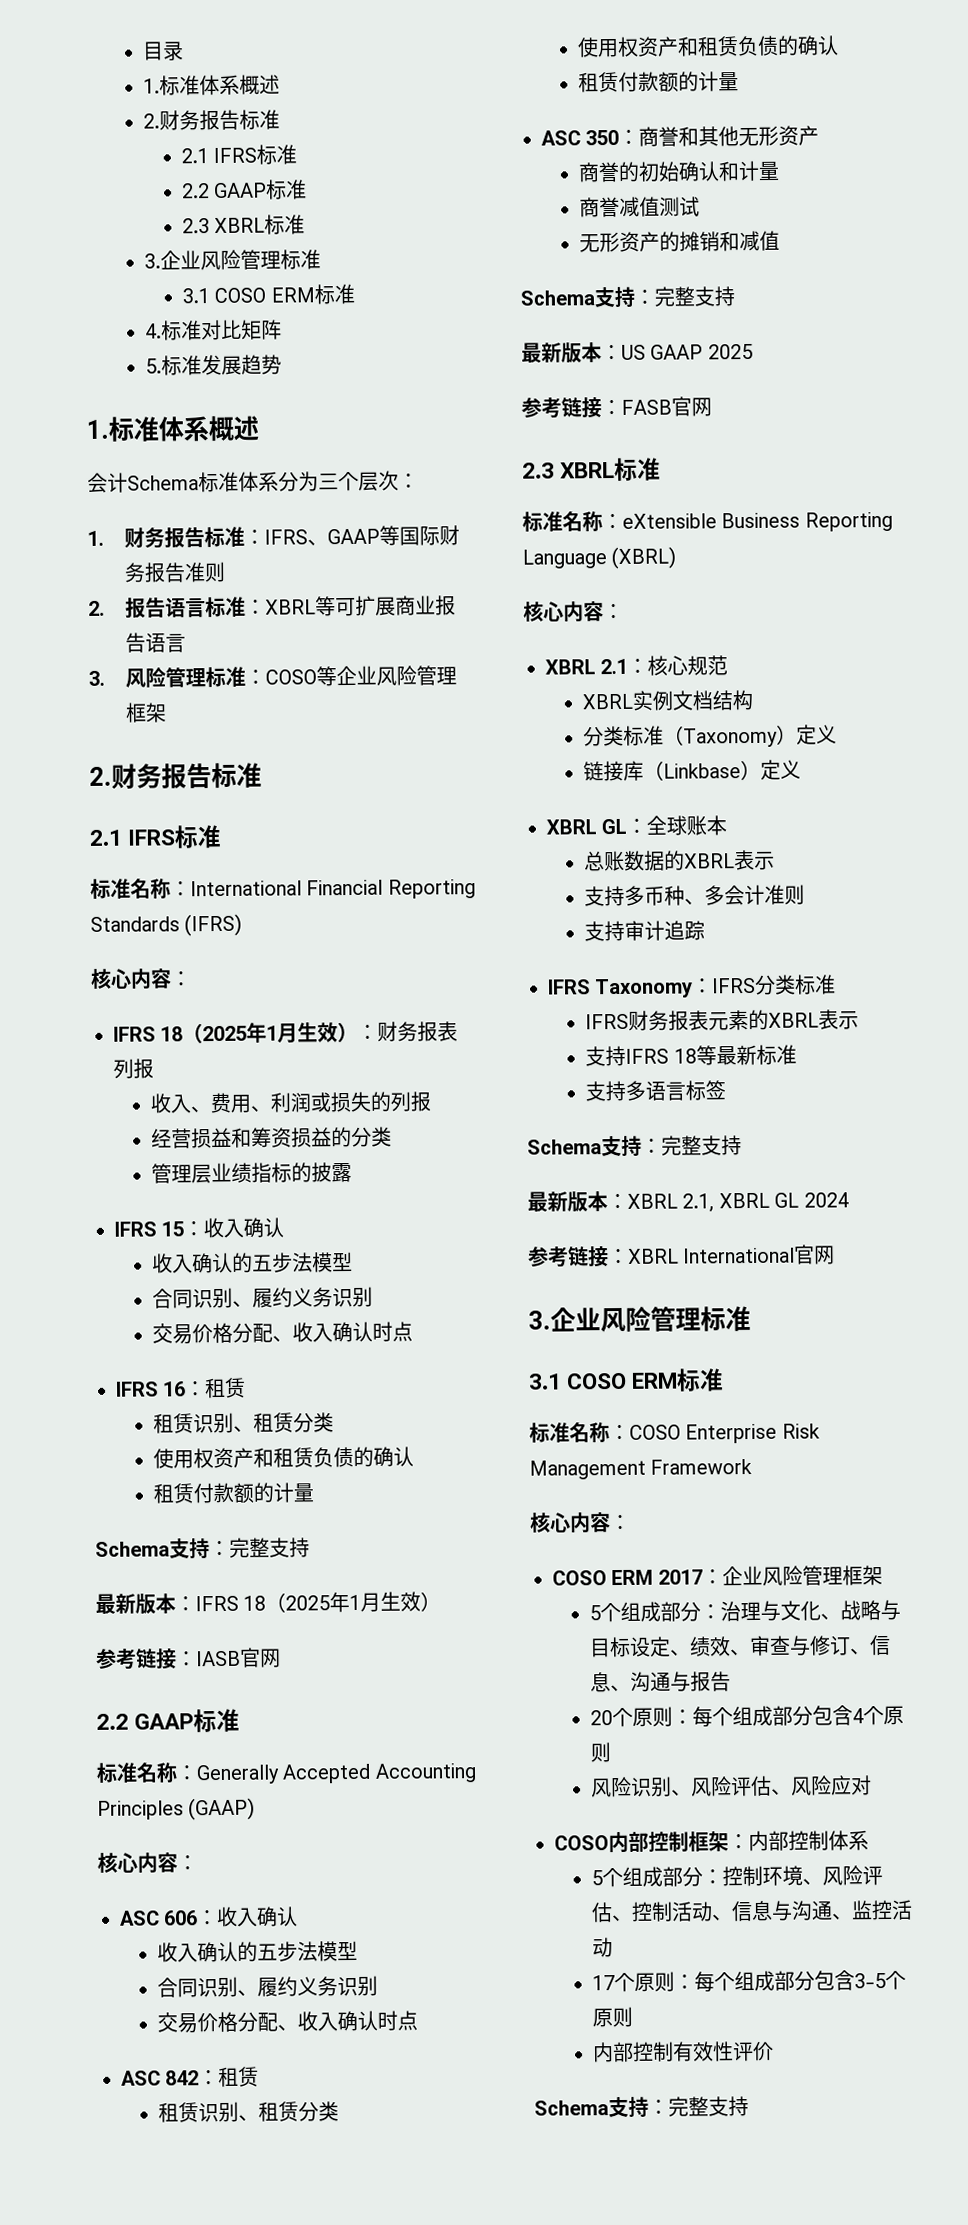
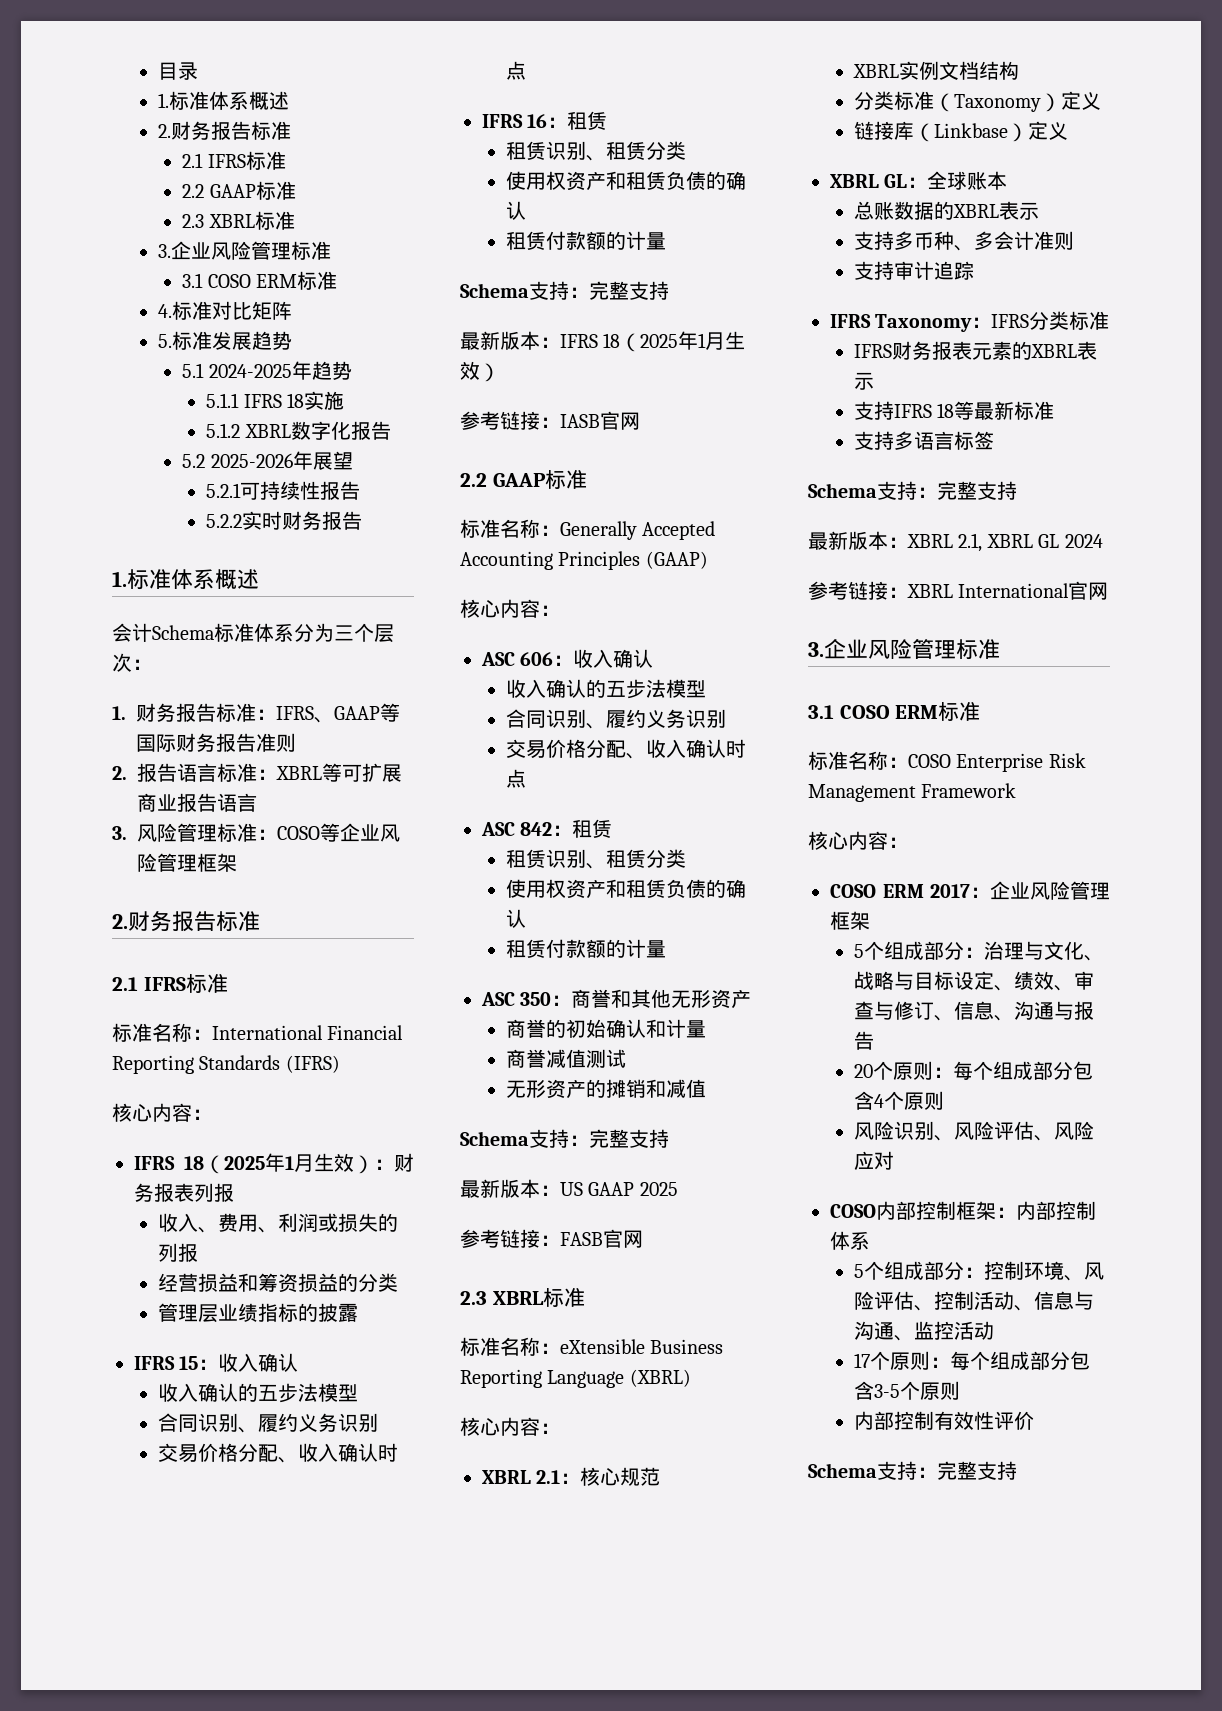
+ 5.1 2024-2025年趋势
+ 5.1.1 IFRS 18实施
+ 5.1.2 XBRL数字化报告
+ 5.2 2025-2026年展望
+ 5.2.1可持续性报告
+ 5.2.2实时财务报告

